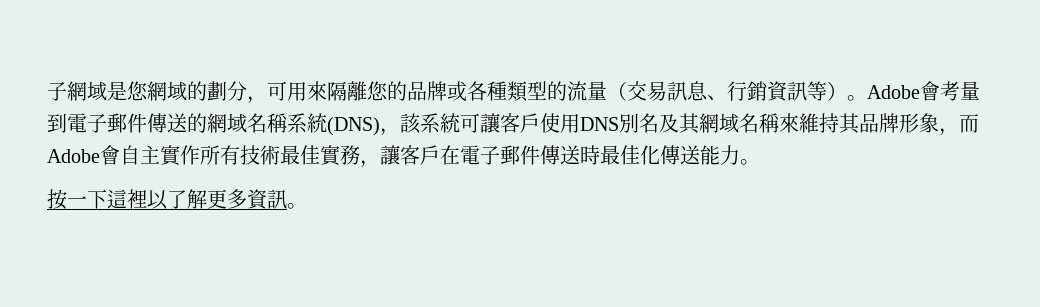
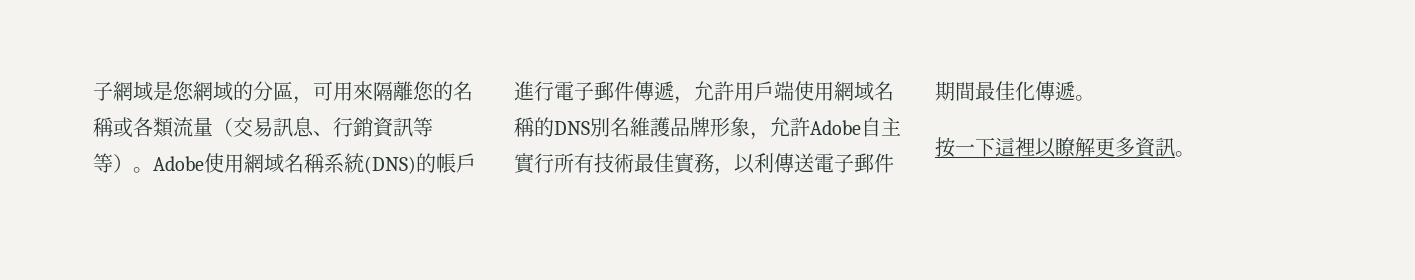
- 子網域是您網域的劃分，可用來隔離您的品牌或各種類型的流量（交易訊息、行銷資訊等）。
+ 子網域是您網域的分區，可用來隔離您的名稱或各類流量（交易訊息、行銷資訊等等）。
- Adobe會考量到電子郵件傳送的網域名稱系統(DNS)，該系統可讓客戶使用DNS別名及其網域名稱來維持其品牌形象，而Adobe會自主實作所有技術最佳實務，讓客戶在電子郵件傳送時最佳化傳送能力。
+ Adobe使用網域名稱系統(DNS)的帳戶進行電子郵件傳遞，允許用戶端使用網域名稱的DNS別名維護品牌形象，允許Adobe自主實行所有技術最佳實務，以利傳送電子郵件期間最佳化傳遞。
- 按一下這裡以了解更多資訊。
+ 按一下這裡以瞭解更多資訊。

